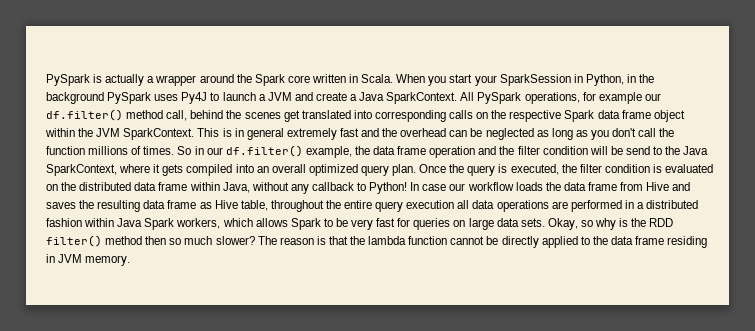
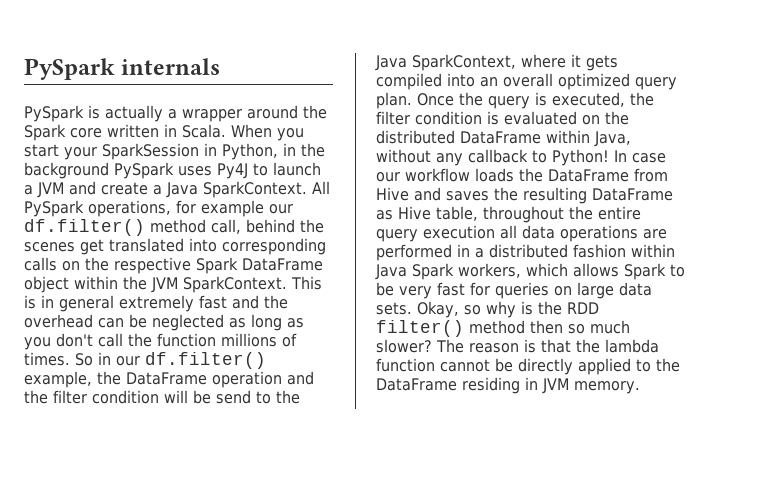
+ PySpark internals
- All PySpark operations, for example our df.filter() method call, behind the scenes get translated into corresponding calls on the respective Spark data frame object within the JVM SparkContext.
+ All PySpark operations, for example our df.filter() method call, behind the scenes get translated into corresponding calls on the respective Spark DataFrame object within the JVM SparkContext.
- So in our df.filter() example, the data frame operation and the filter condition will be send to the Java SparkContext, where it gets compiled into an overall optimized query plan.
+ So in our df.filter() example, the DataFrame operation and the filter condition will be send to the Java SparkContext, where it gets compiled into an overall optimized query plan.
- Once the query is executed, the filter condition is evaluated on the distributed data frame within Java, without any callback to Python!
+ Once the query is executed, the filter condition is evaluated on the distributed DataFrame within Java, without any callback to Python!
- In case our workflow loads the data frame from Hive and saves the resulting data frame as Hive table, throughout the entire query execution all data operations are performed in a distributed fashion within Java Spark workers, which allows Spark to be very fast for queries on large data sets.
+ In case our workflow loads the DataFrame from Hive and saves the resulting DataFrame as Hive table, throughout the entire query execution all data operations are performed in a distributed fashion within Java Spark workers, which allows Spark to be very fast for queries on large data sets.
- The reason is that the lambda function cannot be directly applied to the data frame residing in JVM memory.
+ The reason is that the lambda function cannot be directly applied to the DataFrame residing in JVM memory.

